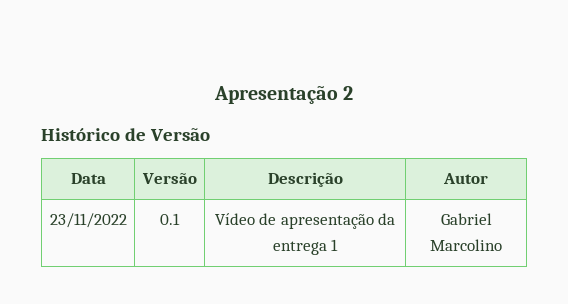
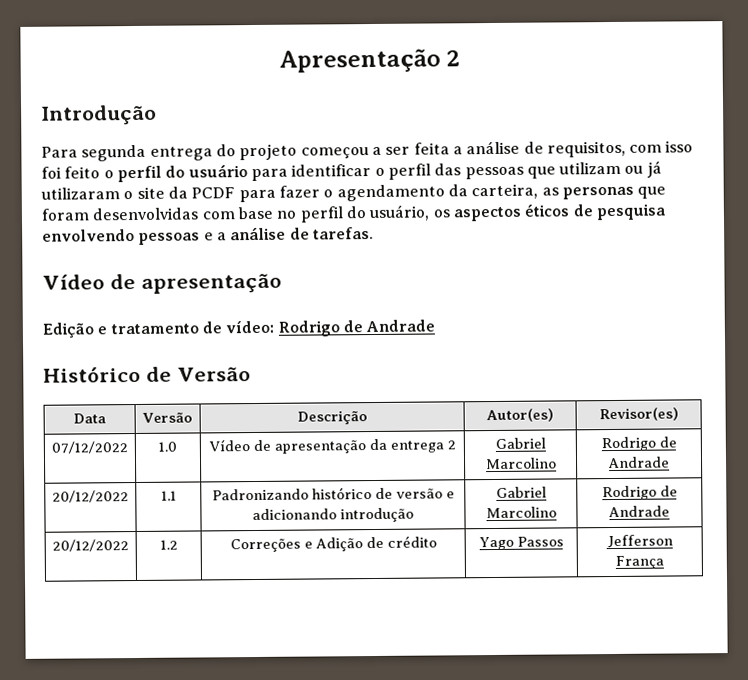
+ Introdução
+ Para segunda entrega do projeto começou a ser feita a análise de requisitos, com isso foi feito o perfil do usuário para identificar o perfil das pessoas que utilizam ou já utilizaram o site da PCDF para fazer o agendamento da carteira, as personas que foram desenvolvidas com base no perfil do usuário, os aspectos éticos de pesquisa envolvendo pessoas e a análise de tarefas.
+ Vídeo de apresentação
+ Edição e tratamento de vídeo: Rodrigo de Andrade
- Data | Versão | Descrição | Autor
- 23/11/2022 | 0.1 | Vídeo de apresentação da entrega 1 | Gabriel Marcolino
+ Data | Versão | Descrição | Autor(es) | Revisor(es)
+ 07/12/2022 | 1.0 | Vídeo de apresentação da entrega 2 | Gabriel Marcolino | Rodrigo de Andrade
+ 20/12/2022 | 1.1 | Padronizando histórico de versão e adicionando introdução | Gabriel Marcolino | Rodrigo de Andrade
+ 20/12/2022 | 1.2 | Correções e Adição de crédito | Yago Passos | Jefferson França

